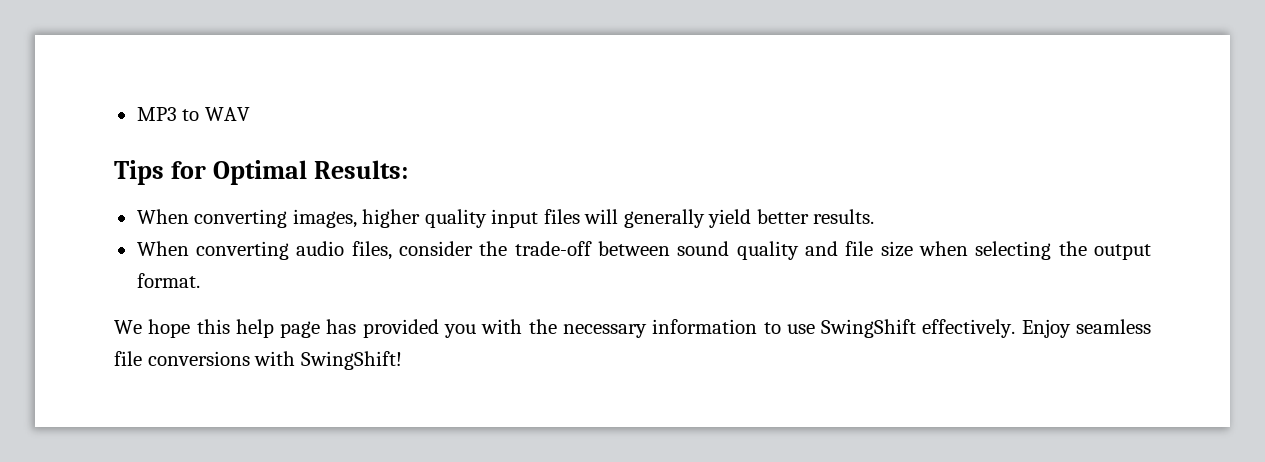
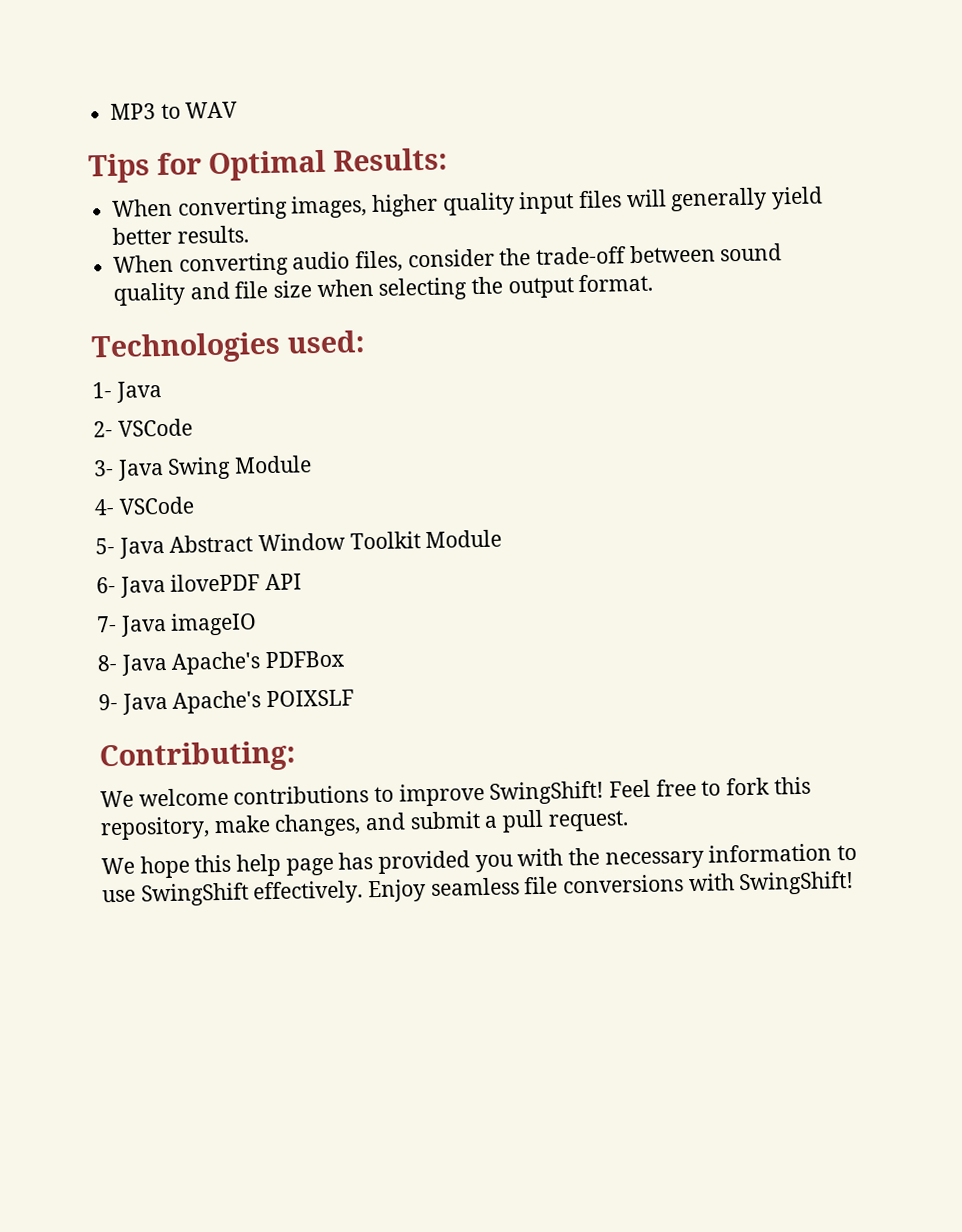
+ Technologies used:
+ 1- Java
+ 2- VSCode
+ 3- Java Swing Module
+ 4- VSCode
+ 5- Java Abstract Window Toolkit Module
+ 6- Java ilovePDF API
+ 7- Java imageIO
+ 8- Java Apache's PDFBox
+ 9- Java Apache's POIXSLF
+ Contributing:
+ We welcome contributions to improve SwingShift! Feel free to fork this repository, make changes, and submit a pull request.

